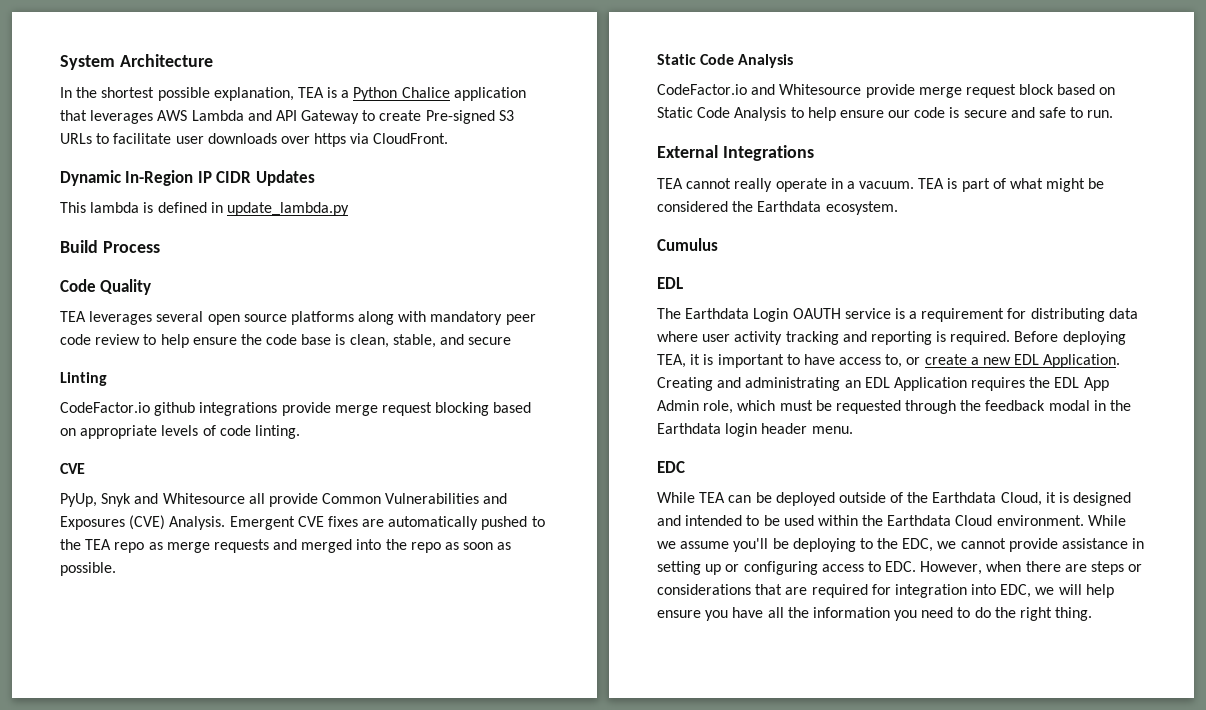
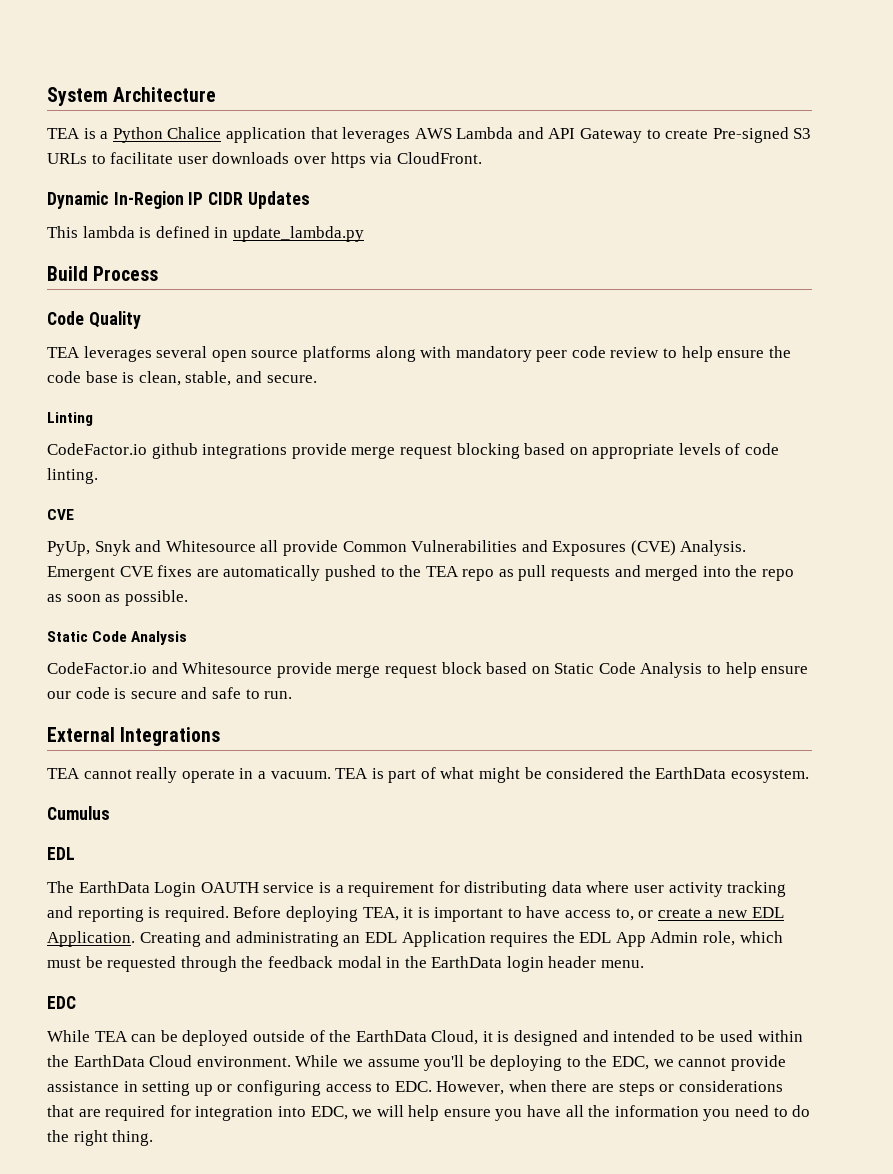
- In the shortest possible explanation, TEA is a Python Chalice application that leverages AWS Lambda and API Gateway to create Pre-signed S3 URLs to facilitate user downloads over https via CloudFront.
+ TEA is a Python Chalice application that leverages AWS Lambda and API Gateway to create Pre-signed S3 URLs to facilitate user downloads over https via CloudFront.
- TEA leverages several open source platforms along with mandatory peer code review to help ensure the code base is clean, stable, and secure
+ TEA leverages several open source platforms along with mandatory peer code review to help ensure the code base is clean, stable, and secure.
- Emergent CVE fixes are automatically pushed to the TEA repo as merge requests and merged into the repo as soon as possible.
+ Emergent CVE fixes are automatically pushed to the TEA repo as pull requests and merged into the repo as soon as possible.
- TEA is part of what might be considered the Earthdata ecosystem.
+ TEA is part of what might be considered the EarthData ecosystem.
- The Earthdata Login OAUTH service is a requirement for distributing data where user activity tracking and reporting is required.
+ The EarthData Login OAUTH service is a requirement for distributing data where user activity tracking and reporting is required.
- Creating and administrating an EDL Application requires the EDL App Admin role, which must be requested through the feedback modal in the Earthdata login header menu.
+ Creating and administrating an EDL Application requires the EDL App Admin role, which must be requested through the feedback modal in the EarthData login header menu.
- While TEA can be deployed outside of the Earthdata Cloud, it is designed and intended to be used within the Earthdata Cloud environment.
+ While TEA can be deployed outside of the EarthData Cloud, it is designed and intended to be used within the EarthData Cloud environment.

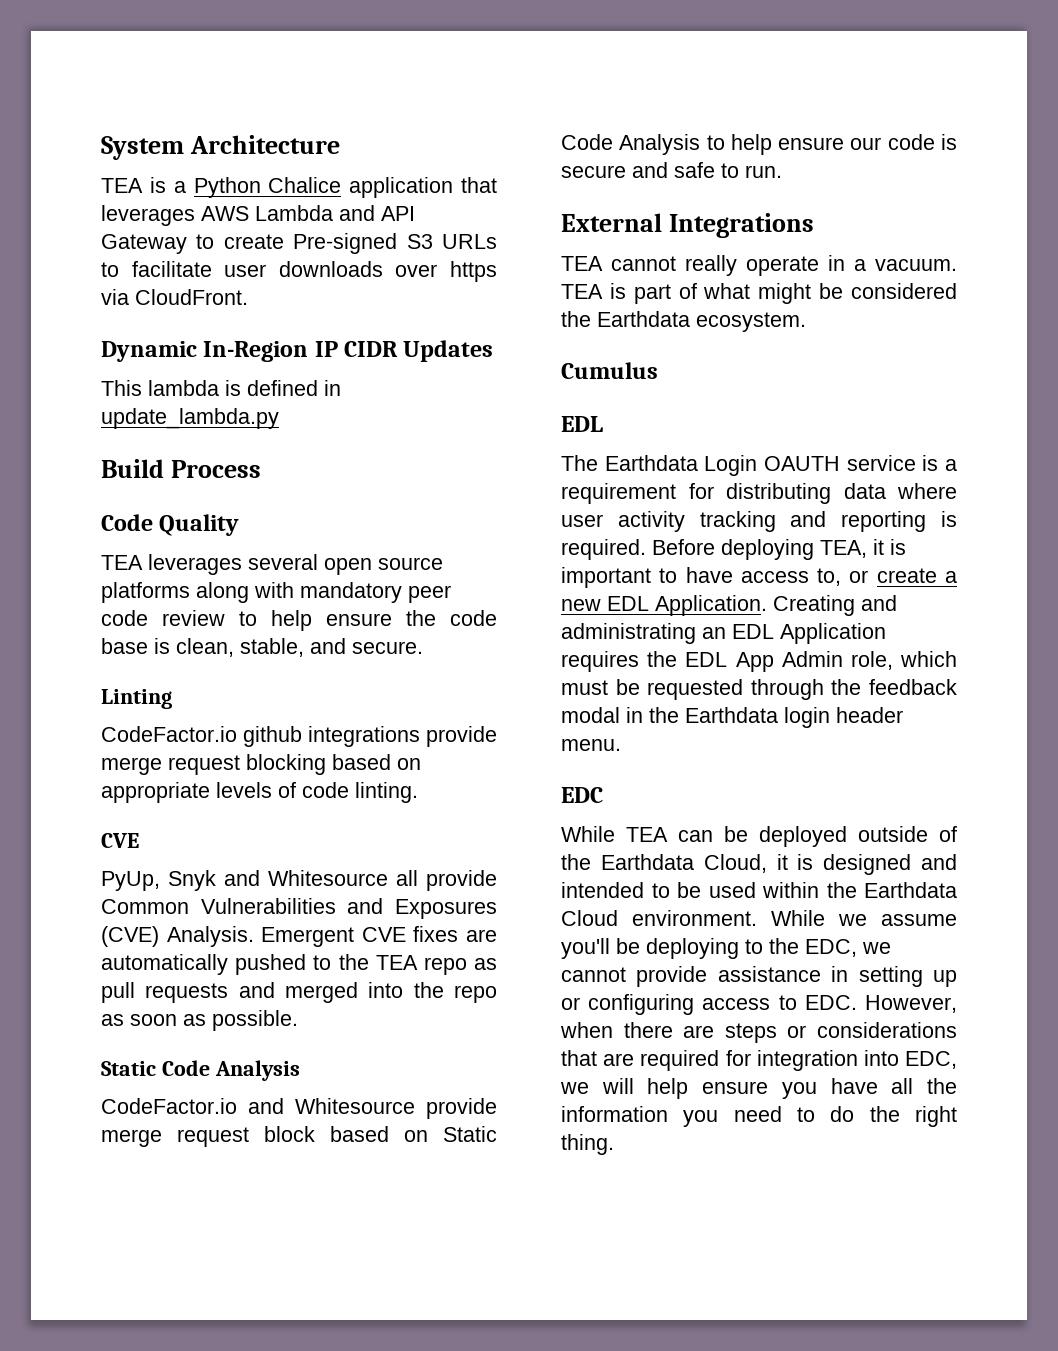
- TEA is part of what might be considered the EarthData ecosystem.
+ TEA is part of what might be considered the Earthdata ecosystem.
- The EarthData Login OAUTH service is a requirement for distributing data where user activity tracking and reporting is required.
+ The Earthdata Login OAUTH service is a requirement for distributing data where user activity tracking and reporting is required.
- Creating and administrating an EDL Application requires the EDL App Admin role, which must be requested through the feedback modal in the EarthData login header menu.
+ Creating and administrating an EDL Application requires the EDL App Admin role, which must be requested through the feedback modal in the Earthdata login header menu.
- While TEA can be deployed outside of the EarthData Cloud, it is designed and intended to be used within the EarthData Cloud environment.
+ While TEA can be deployed outside of the Earthdata Cloud, it is designed and intended to be used within the Earthdata Cloud environment.

